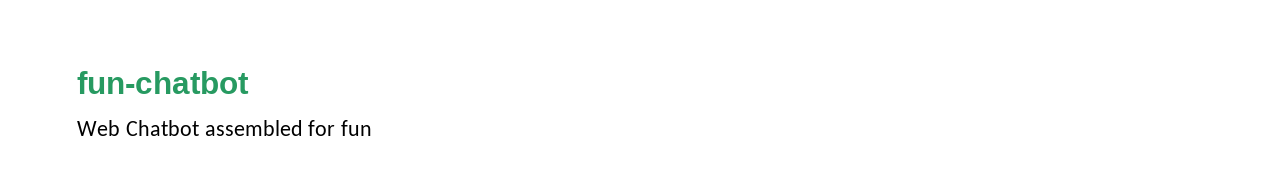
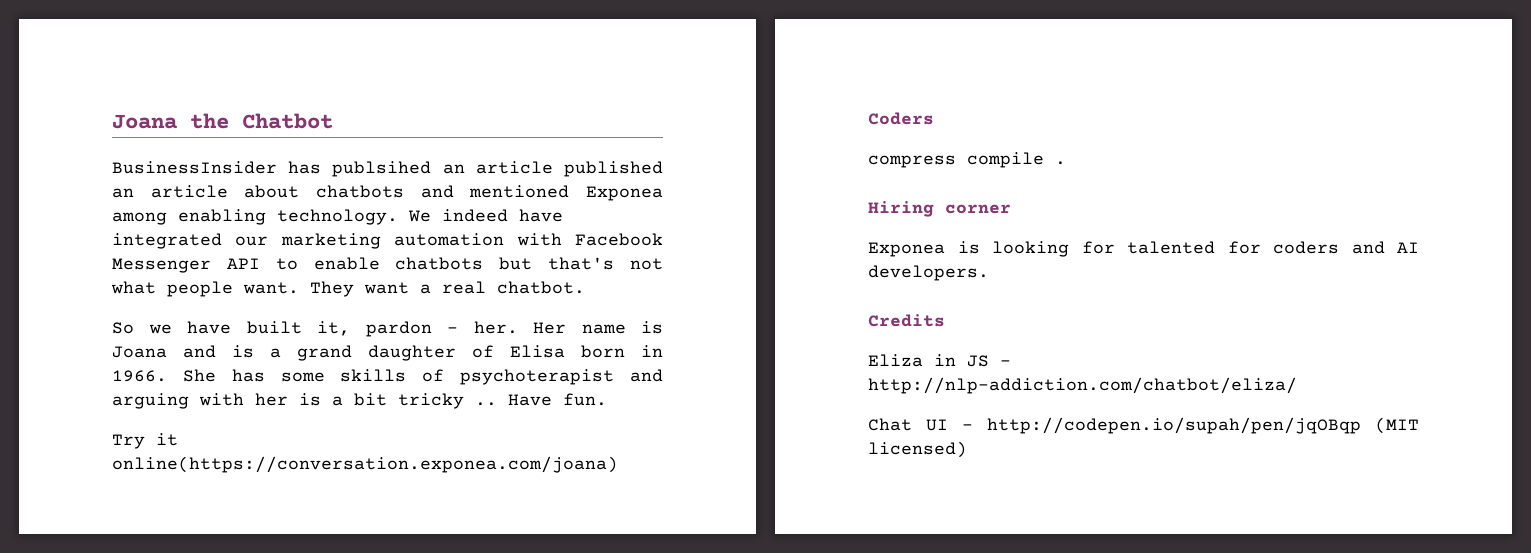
- fun-chatbot
- Web Chatbot assembled for fun
+ Joana the Chatbot
+ BusinessInsider has publsihed an article published an article about chatbots and mentioned Exponea among enabling technology. We indeed have integrated our marketing automation with Facebook Messenger API to enable chatbots but that's not what people want. They want a real chatbot.
+ So we have built it, pardon - her. Her name is Joana and is a grand daughter of Elisa born in 1966. She has some skills of psychoterapist and arguing with her is a bit tricky .. Have fun.
+ Try it online(https://conversation.exponea.com/joana)
+ Coders
+ compress compile .
+ Hiring corner
+ Exponea is looking for talented for coders and AI developers.
+ Credits
+ Eliza in JS - http://nlp-addiction.com/chatbot/eliza/
+ Chat UI - http://codepen.io/supah/pen/jqOBqp (MIT licensed)

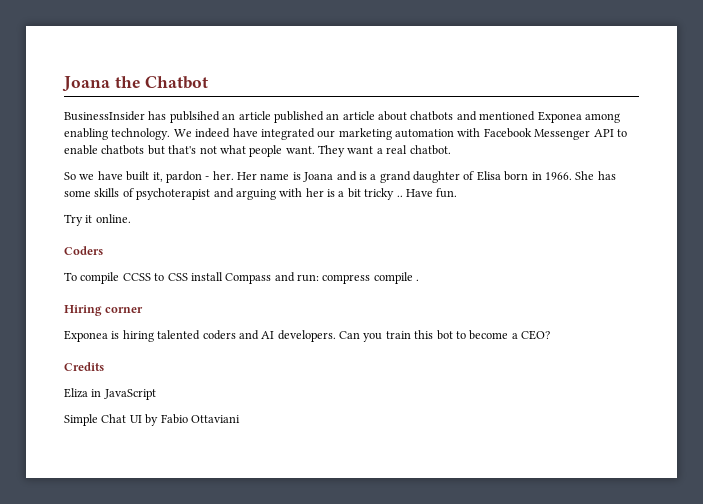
- Try it online(https://conversation.exponea.com/joana)
+ Try it online.
- compress compile .
+ To compile CCSS to CSS install Compass and run: compress compile .
- Exponea is looking for talented for coders and AI developers.
+ Exponea is hiring talented coders and AI developers. Can you train this bot to become a CEO?
  Credits
- Eliza in JS - http://nlp-addiction.com/chatbot/eliza/
- Chat UI - http://codepen.io/supah/pen/jqOBqp (MIT licensed)
+ Eliza in JavaScript
+ Simple Chat UI by Fabio Ottaviani

